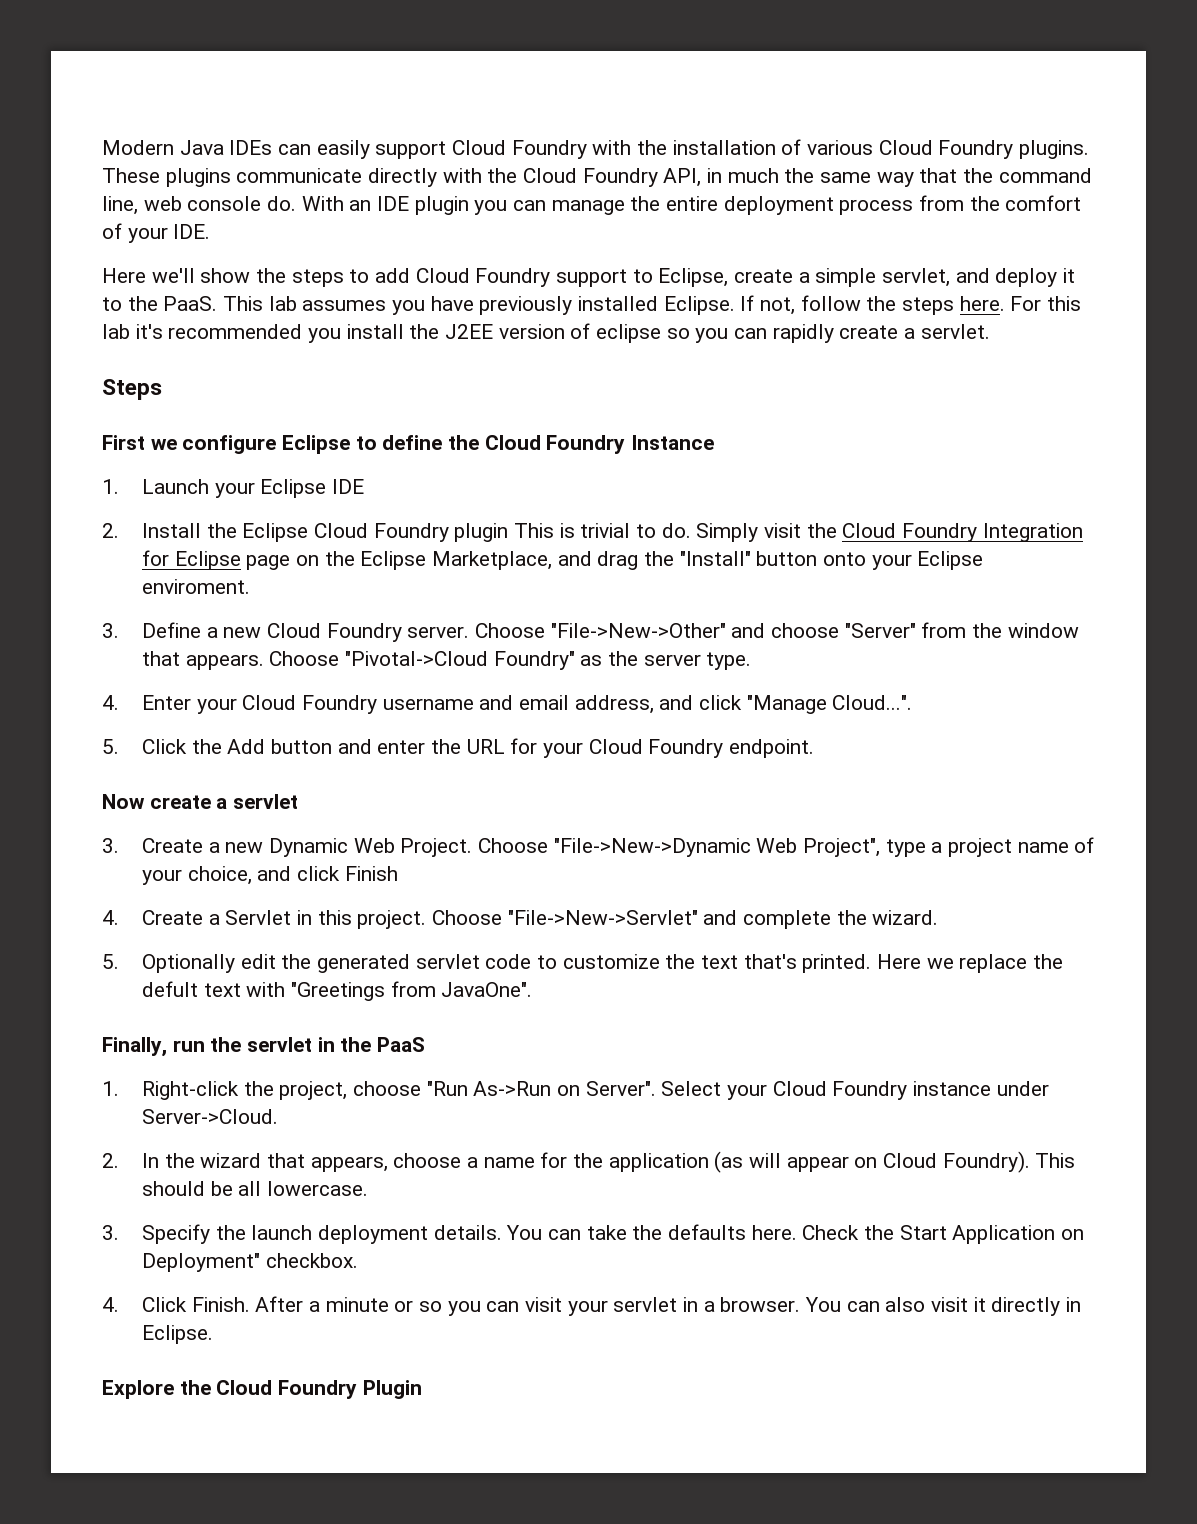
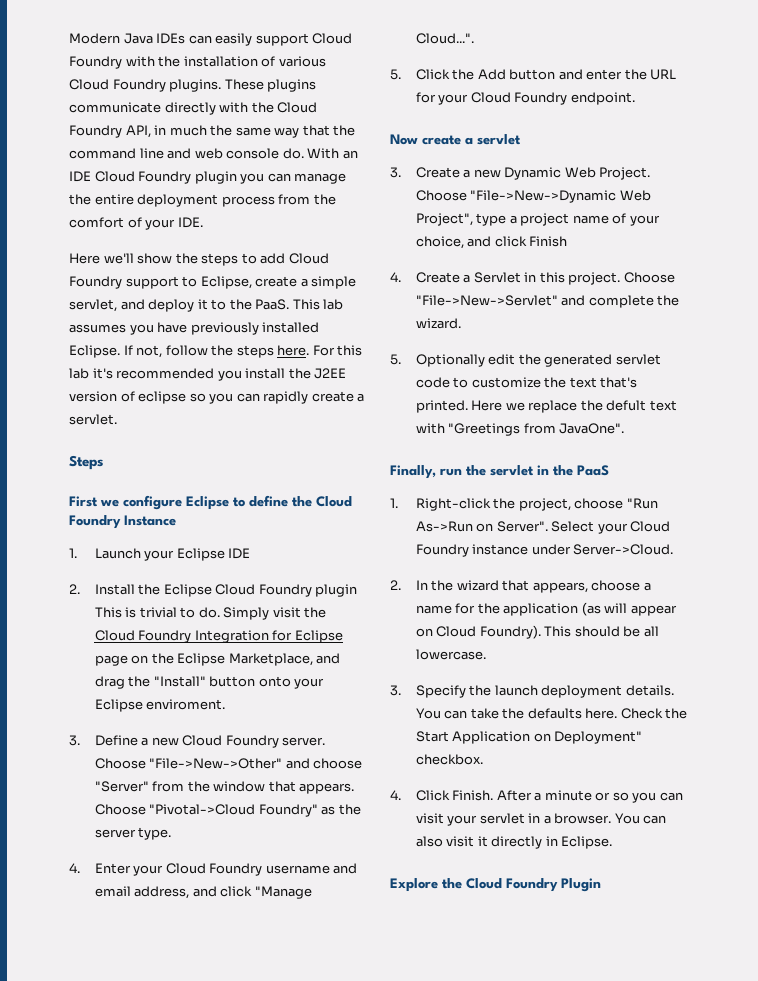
- These plugins communicate directly with the Cloud Foundry API, in much the same way that the command line, web console do.
+ These plugins communicate directly with the Cloud Foundry API, in much the same way that the command line and web console do.
- With an IDE plugin you can manage the entire deployment process from the comfort of your IDE.
+ With an IDE Cloud Foundry plugin you can manage the entire deployment process from the comfort of your IDE.

